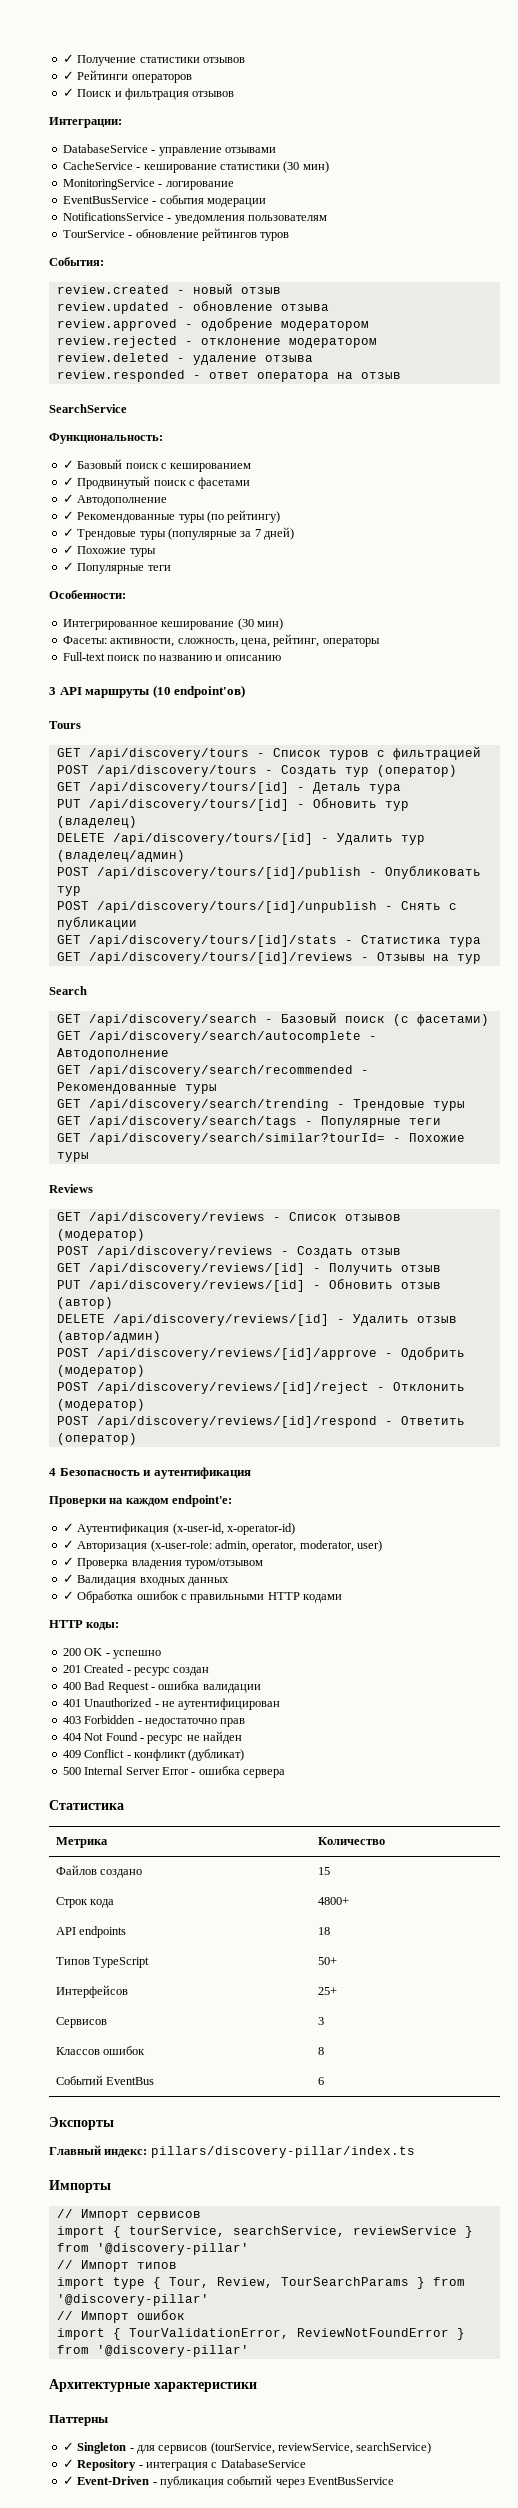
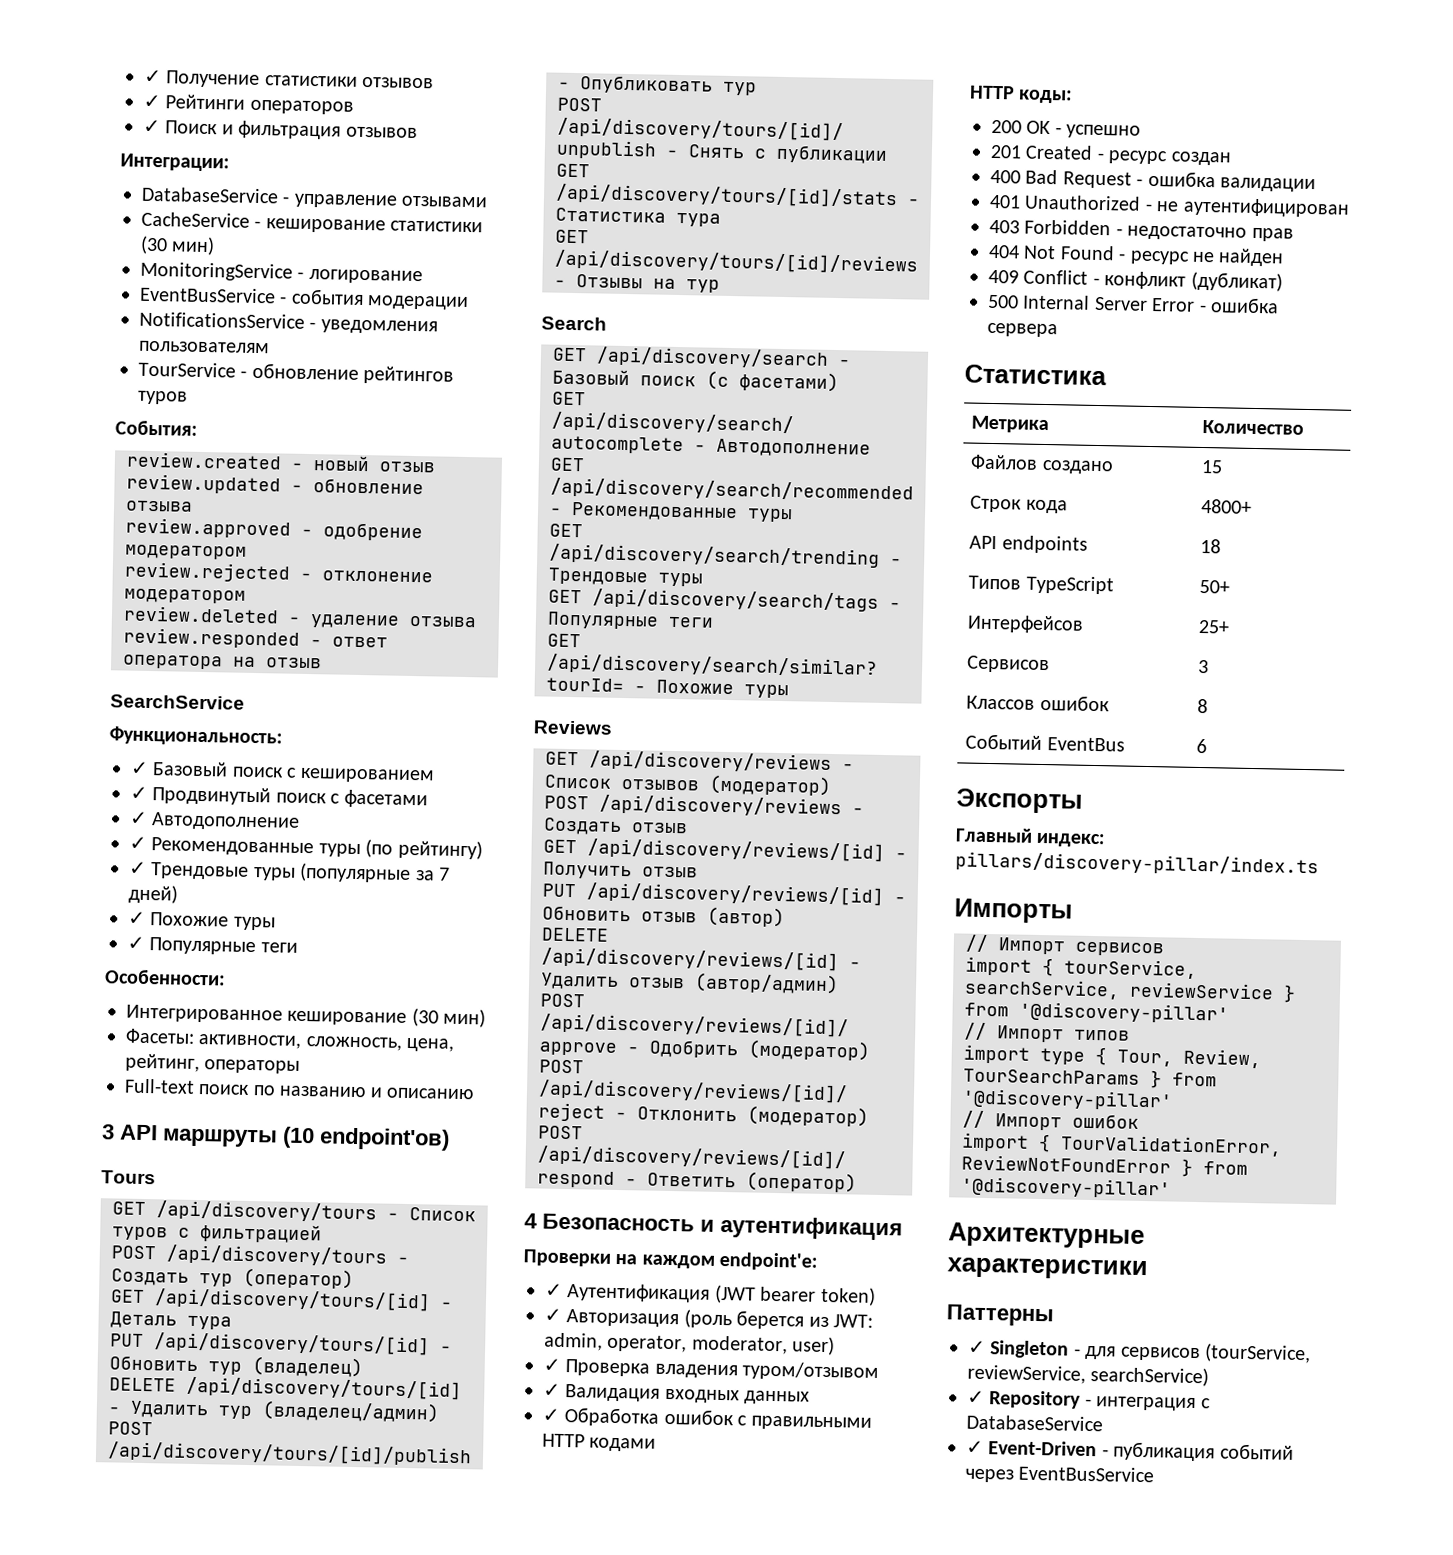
- ✓ Аутентификация (x-user-id, x-operator-id)
+ ✓ Аутентификация (JWT bearer token)
- ✓ Авторизация (x-user-role: admin, operator, moderator, user)
+ ✓ Авторизация (роль берется из JWT: admin, operator, moderator, user)

